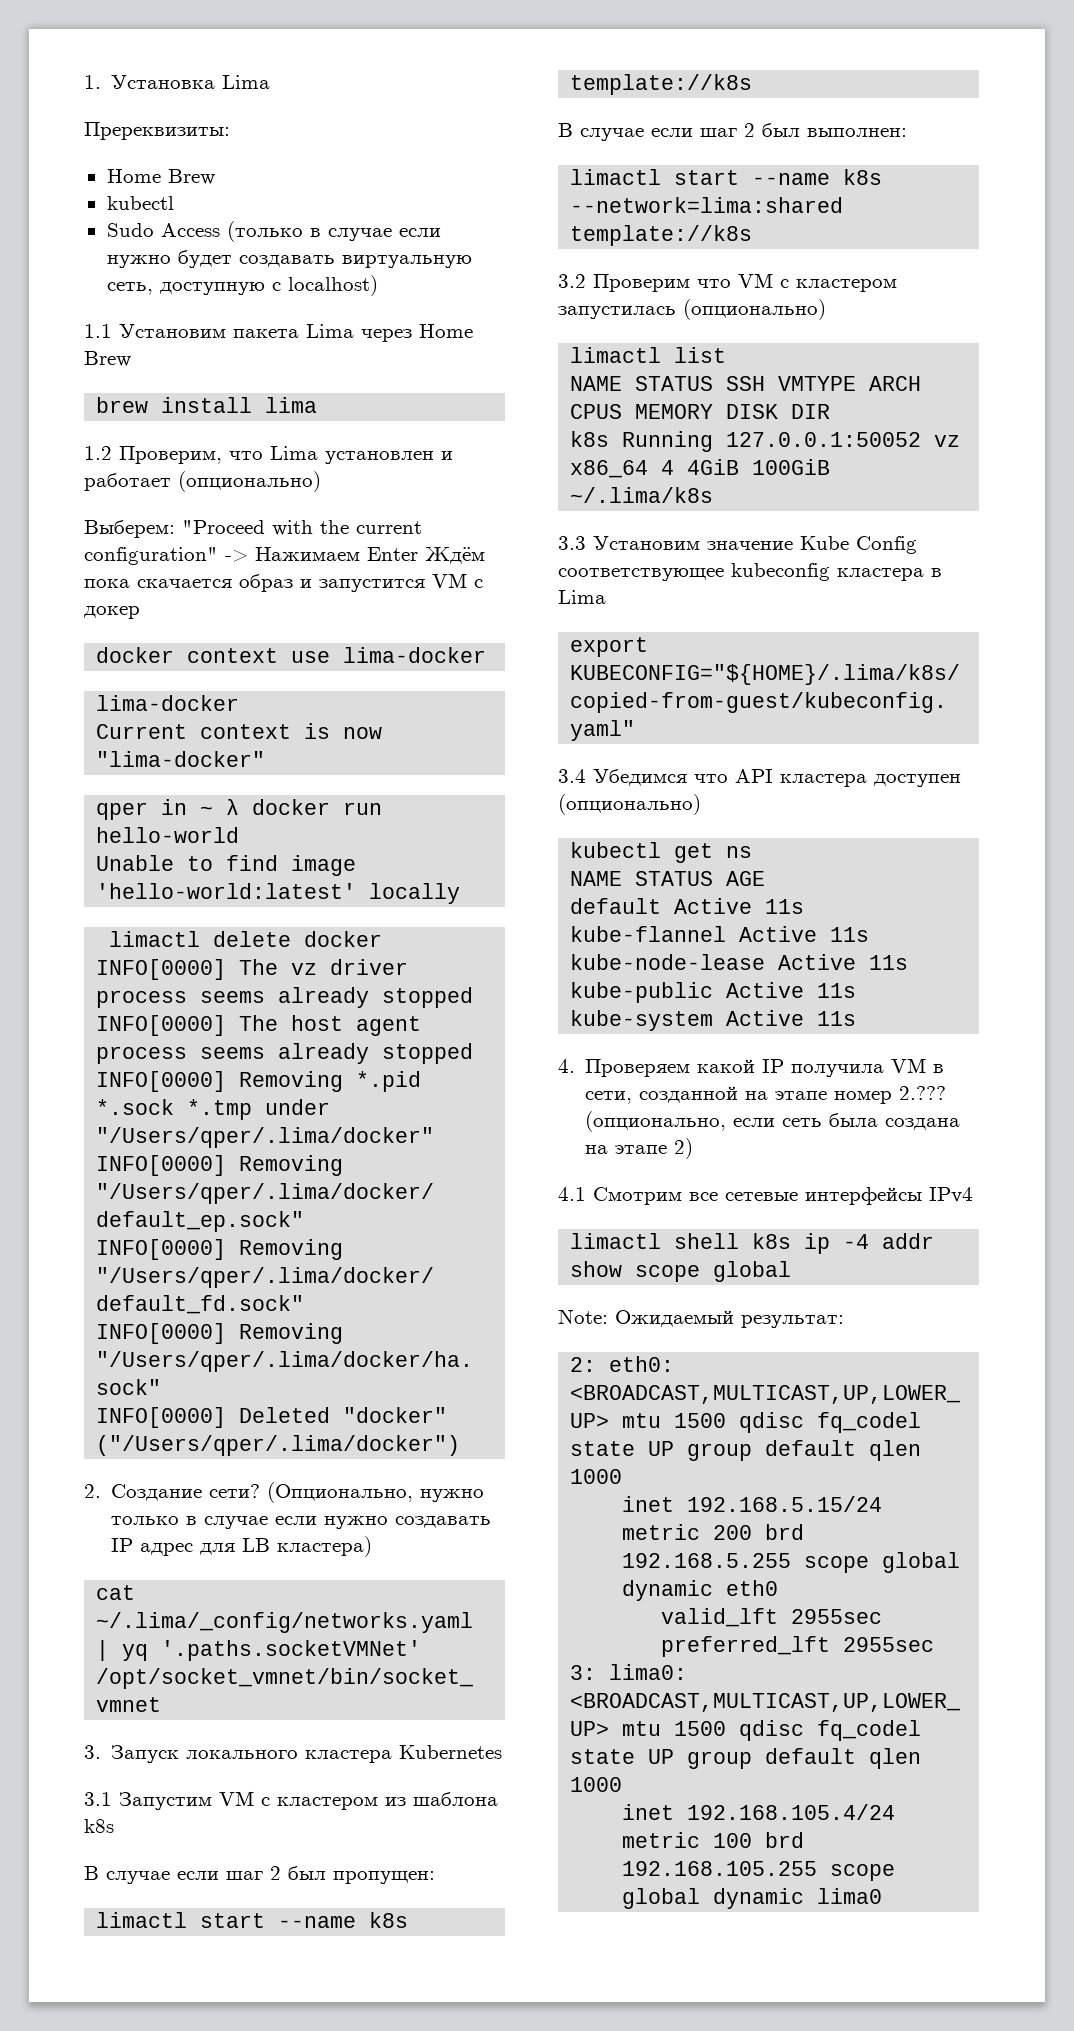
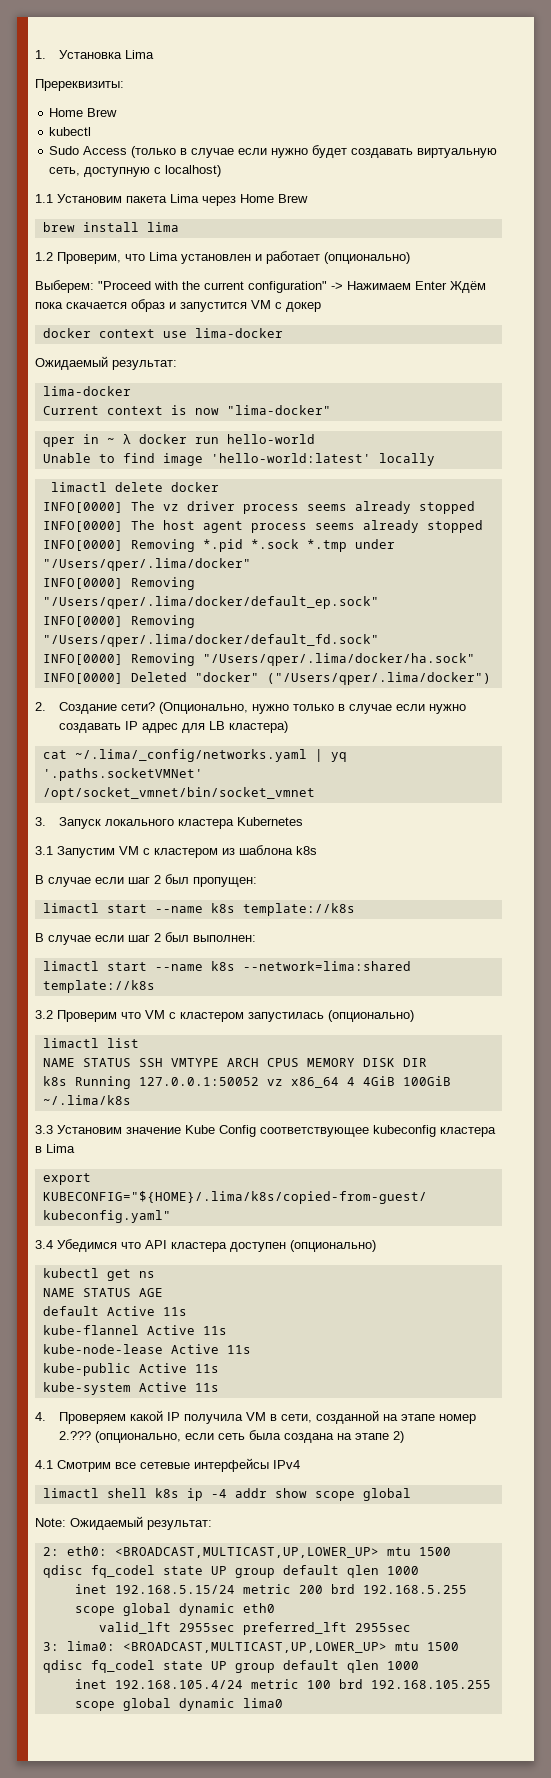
  docker context use lima-docker
+ Ожидаемый результат:

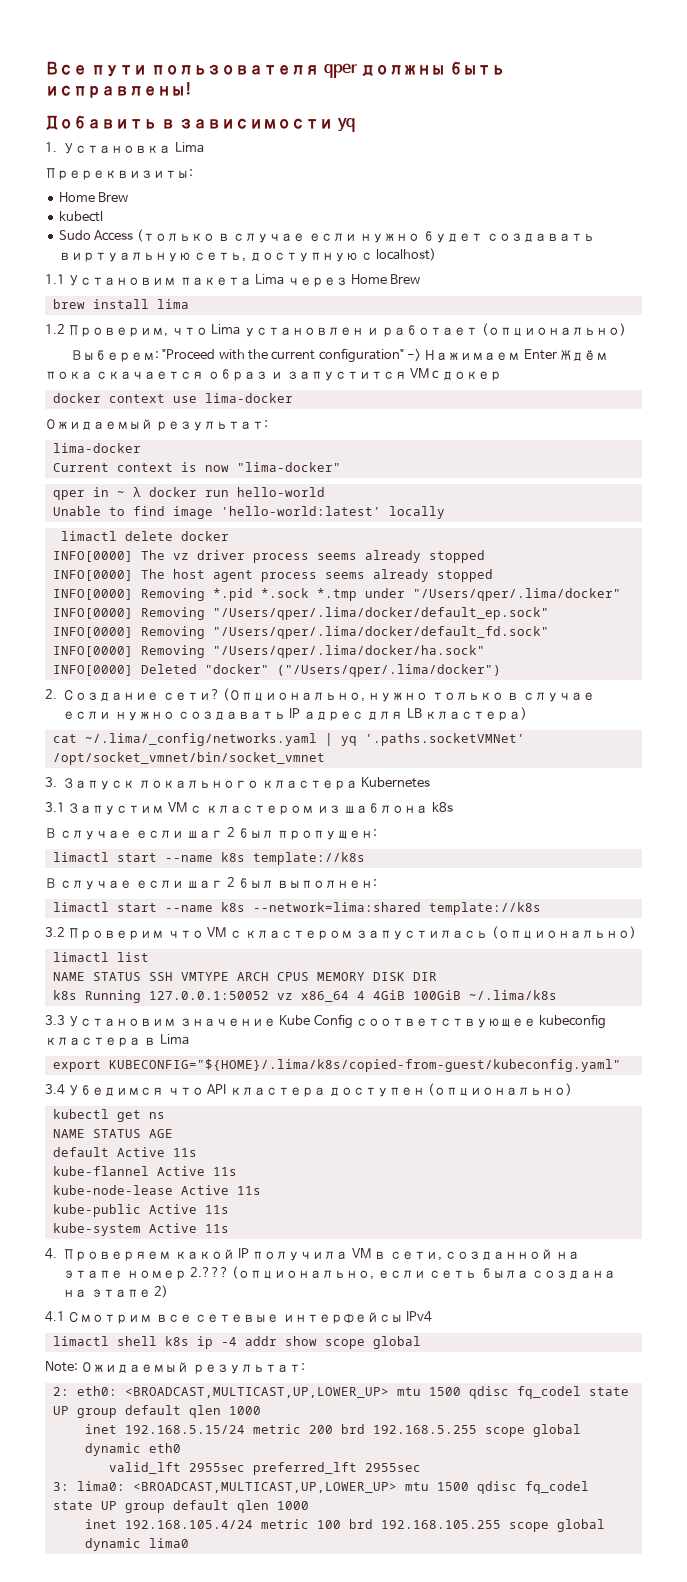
+ Все пути пользователя qper должны быть исправлены!
+ Добавить в зависимости yq

